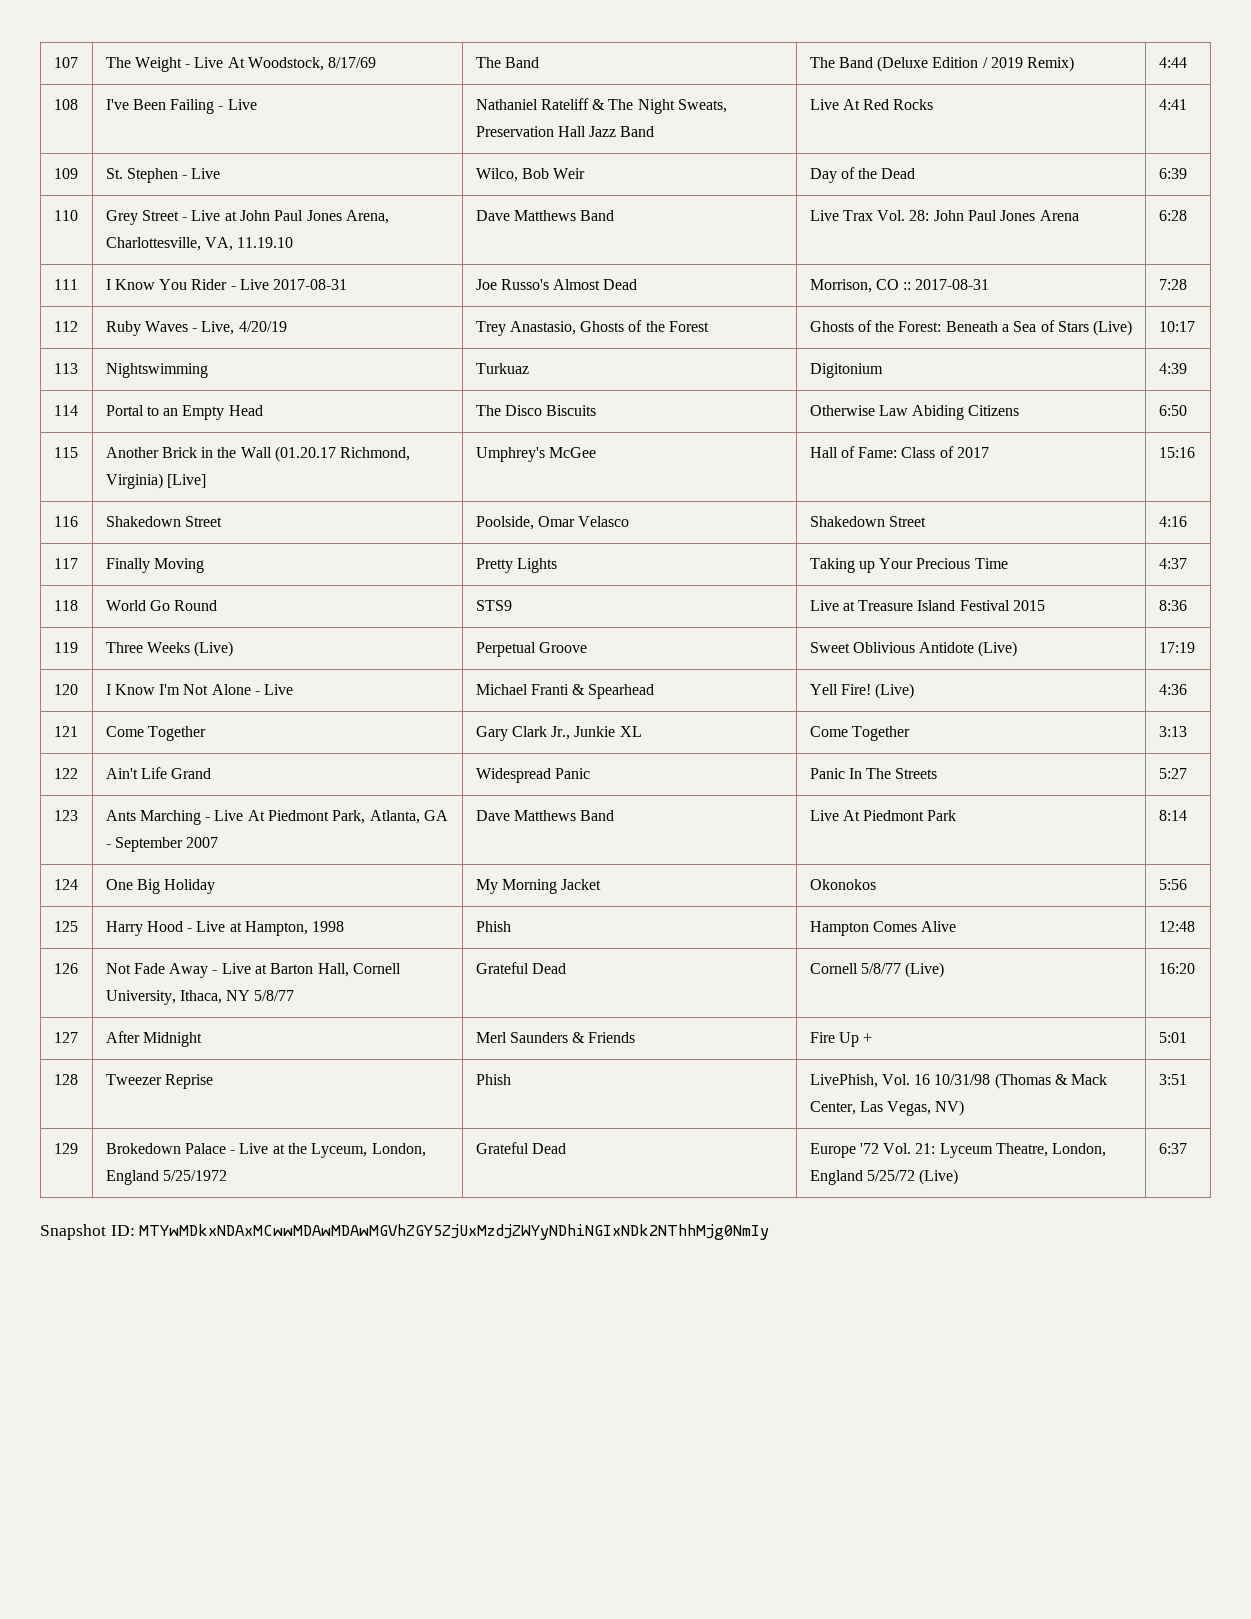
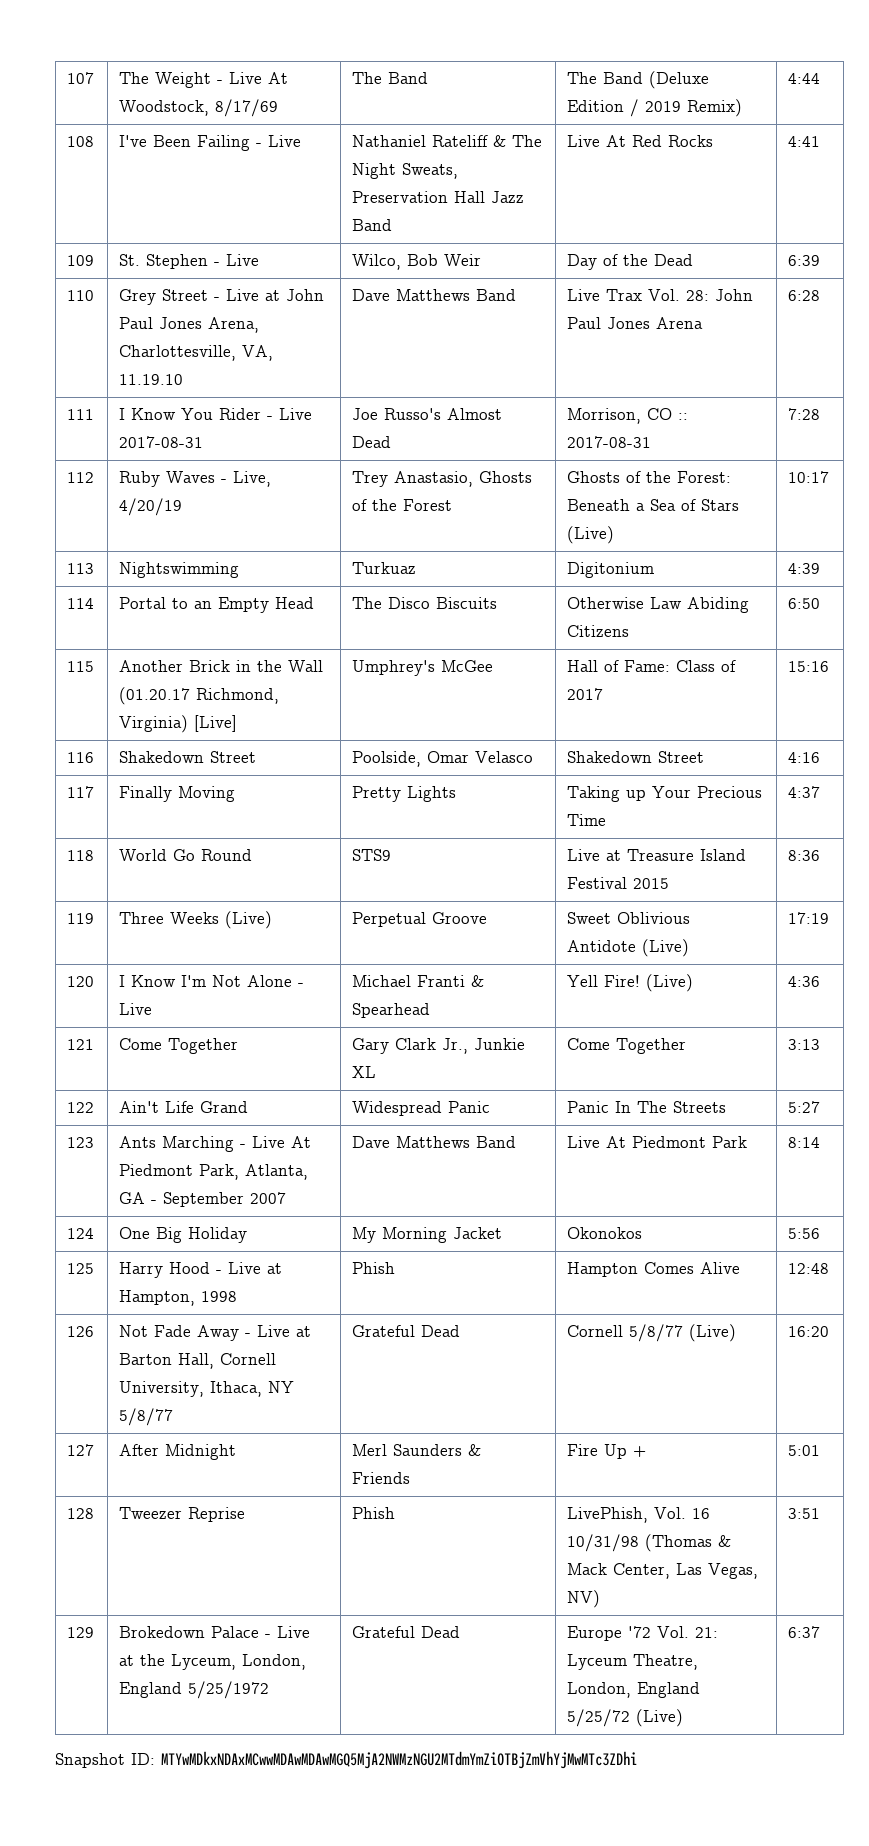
- Snapshot ID: MTYwMDkxNDAxMCwwMDAwMDAwMGVhZGY5ZjUxMzdjZWYyNDhiNGIxNDk2NThhMjg0NmIy
+ Snapshot ID: MTYwMDkxNDAxMCwwMDAwMDAwMGQ5MjA2NWMzNGU2MTdmYmZiOTBjZmVhYjMwMTc3ZDhi

